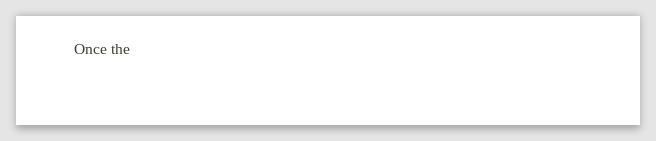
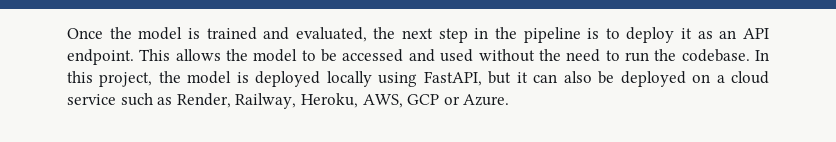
- Once the
+ Once the model is trained and evaluated, the next step in the pipeline is to deploy it as an API endpoint. This allows the model to be accessed and used without the need to run the codebase. In this project, the model is deployed locally using FastAPI, but it can also be deployed on a cloud service such as Render, Railway, Heroku, AWS, GCP or Azure.

